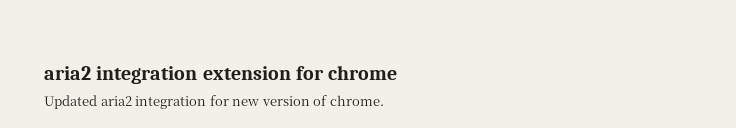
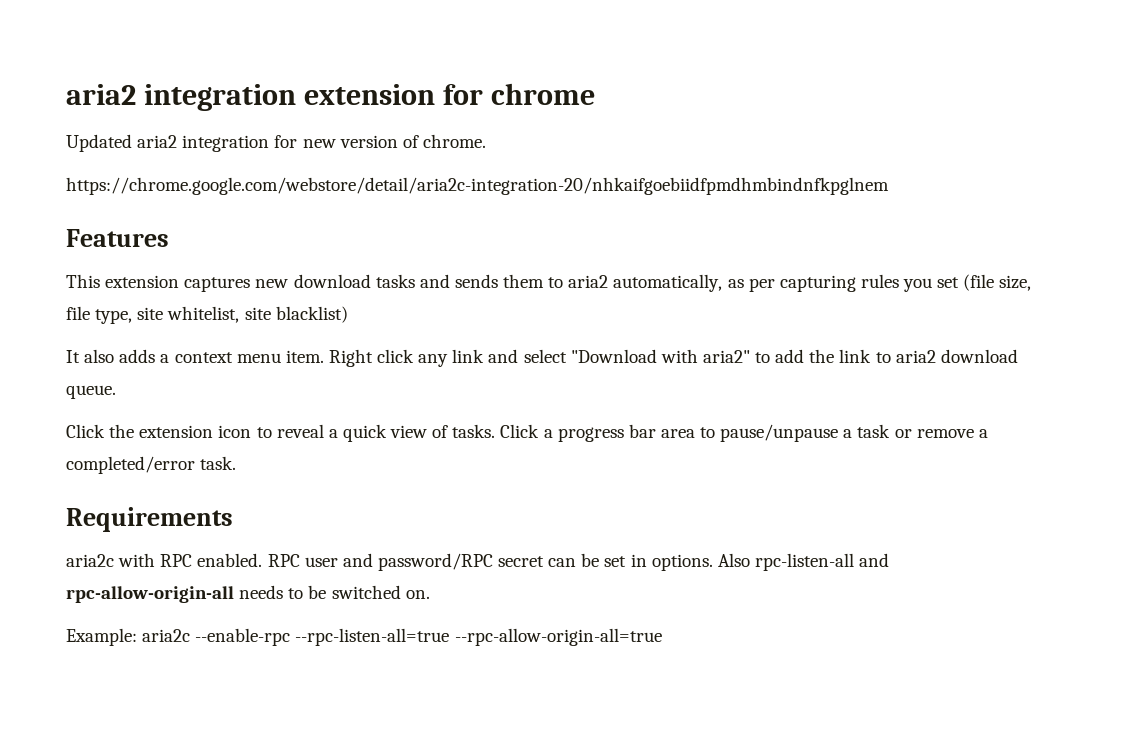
+ https://chrome.google.com/webstore/detail/aria2c-integration-20/nhkaifgoebiidfpmdhmbindnfkpglnem
+ Features
+ This extension captures new download tasks and sends them to aria2 automatically, as per capturing rules you set (file size, file type, site whitelist, site blacklist)
+ It also adds a context menu item. Right click any link and select "Download with aria2" to add the link to aria2 download queue.
+ Click the extension icon to reveal a quick view of tasks. Click a progress bar area to pause/unpause a task or remove a completed/error task.
+ Requirements
+ aria2c with RPC enabled. RPC user and password/RPC secret can be set in options. Also rpc-listen-all and rpc-allow-origin-all needs to be switched on.
+ Example: aria2c --enable-rpc --rpc-listen-all=true --rpc-allow-origin-all=true

